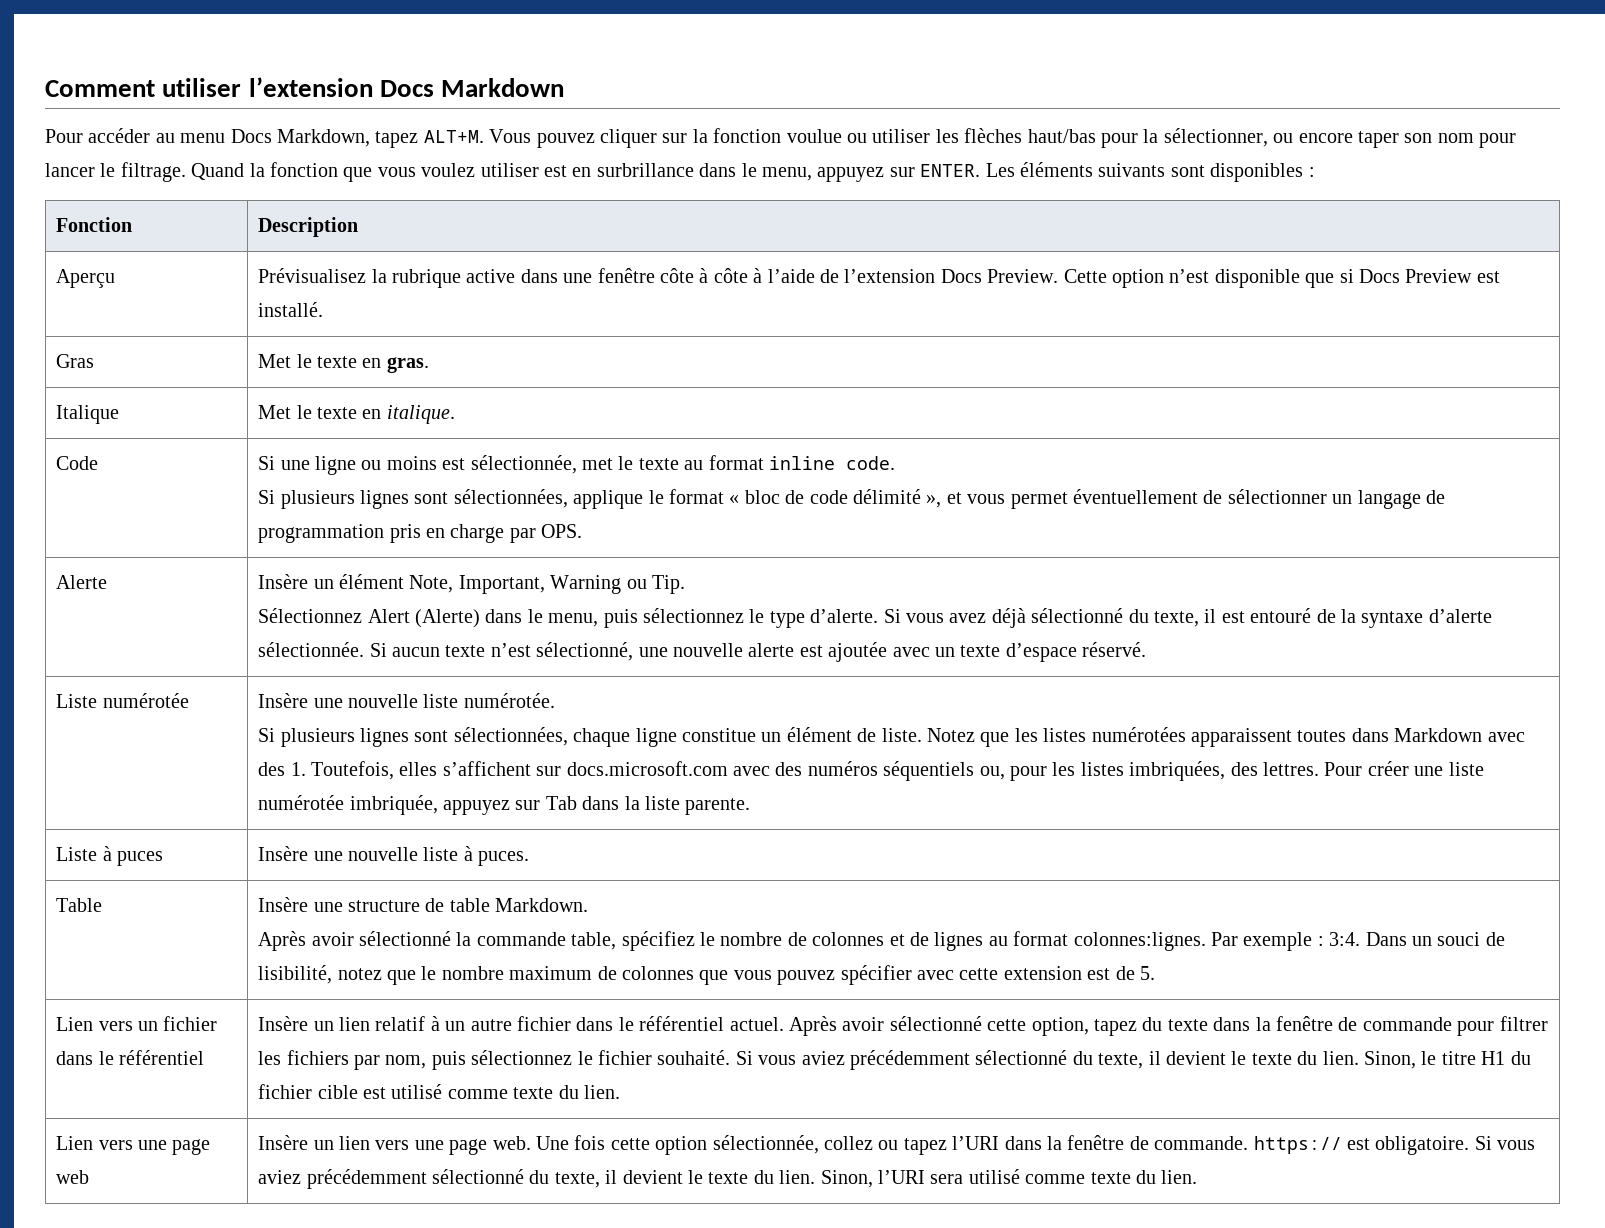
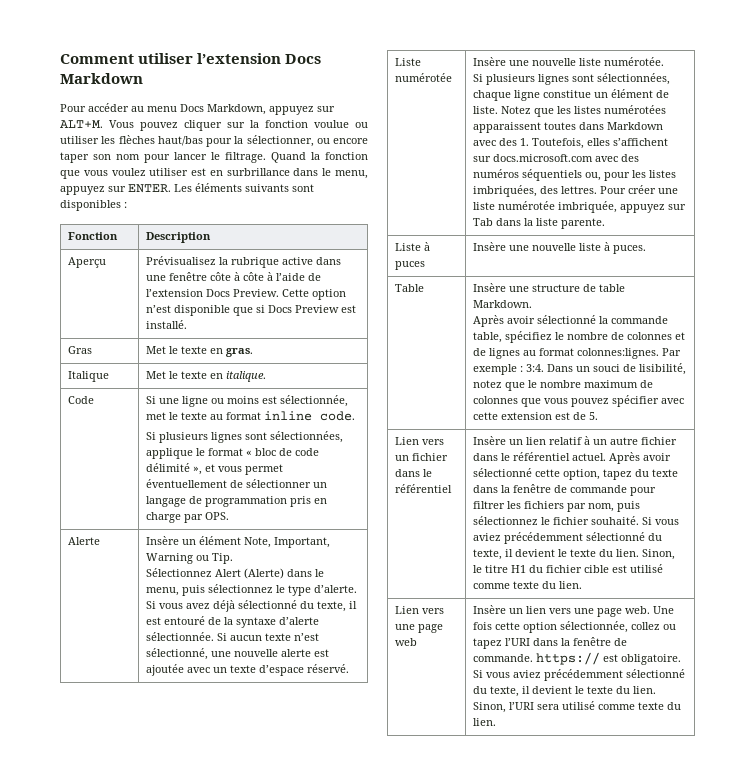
- Pour accéder au menu Docs Markdown, tapez ALT+M.
+ Pour accéder au menu Docs Markdown, appuyez sur ALT+M.

